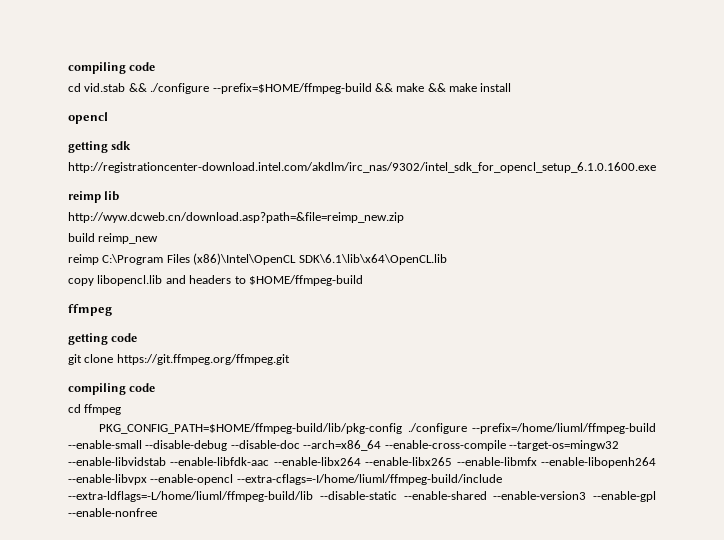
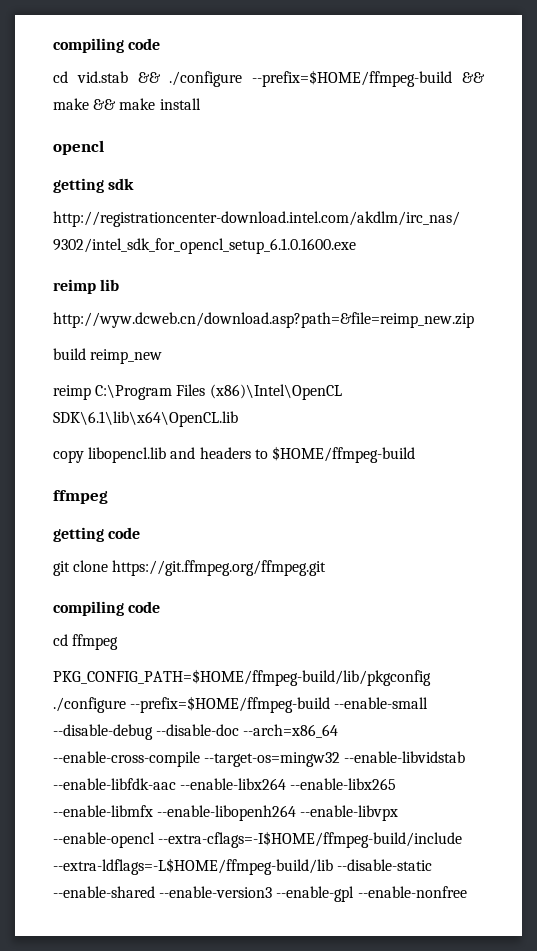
- PKG_CONFIG_PATH=$HOME/ffmpeg-build/lib/pkg-config ./configure --prefix=/home/liuml/ffmpeg-build --enable-small --disable-debug --disable-doc --arch=x86_64 --enable-cross-compile --target-os=mingw32 --enable-libvidstab --enable-libfdk-aac --enable-libx264 --enable-libx265 --enable-libmfx --enable-libopenh264 --enable-libvpx --enable-opencl --extra-cflags=-I/home/liuml/ffmpeg-build/include --extra-ldflags=-L/home/liuml/ffmpeg-build/lib --disable-static --enable-shared --enable-version3 --enable-gpl --enable-nonfree
+ PKG_CONFIG_PATH=$HOME/ffmpeg-build/lib/pkgconfig ./configure --prefix=$HOME/ffmpeg-build --enable-small --disable-debug --disable-doc --arch=x86_64 --enable-cross-compile --target-os=mingw32 --enable-libvidstab --enable-libfdk-aac --enable-libx264 --enable-libx265 --enable-libmfx --enable-libopenh264 --enable-libvpx --enable-opencl --extra-cflags=-I$HOME/ffmpeg-build/include --extra-ldflags=-L$HOME/ffmpeg-build/lib --disable-static --enable-shared --enable-version3 --enable-gpl --enable-nonfree

